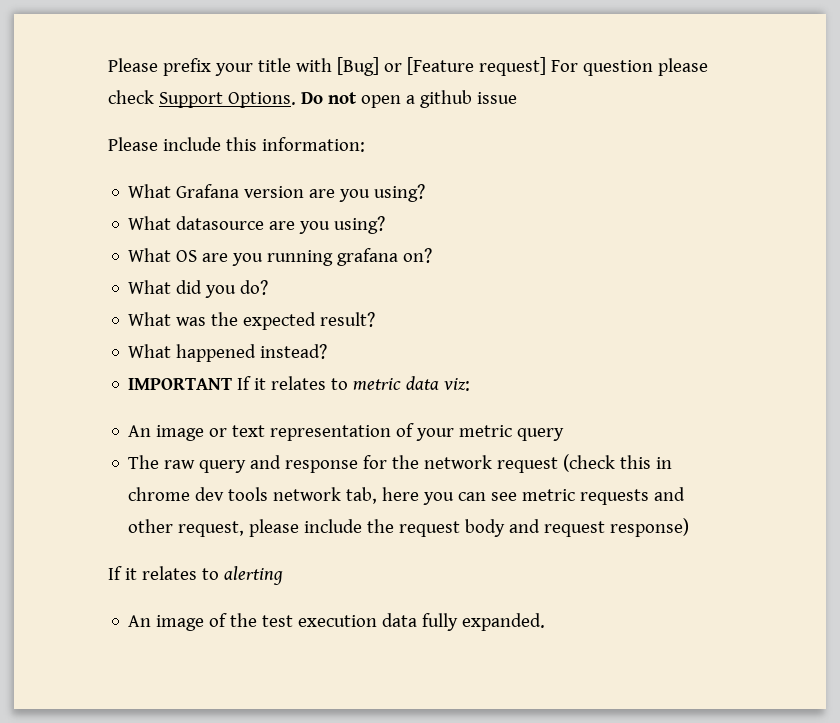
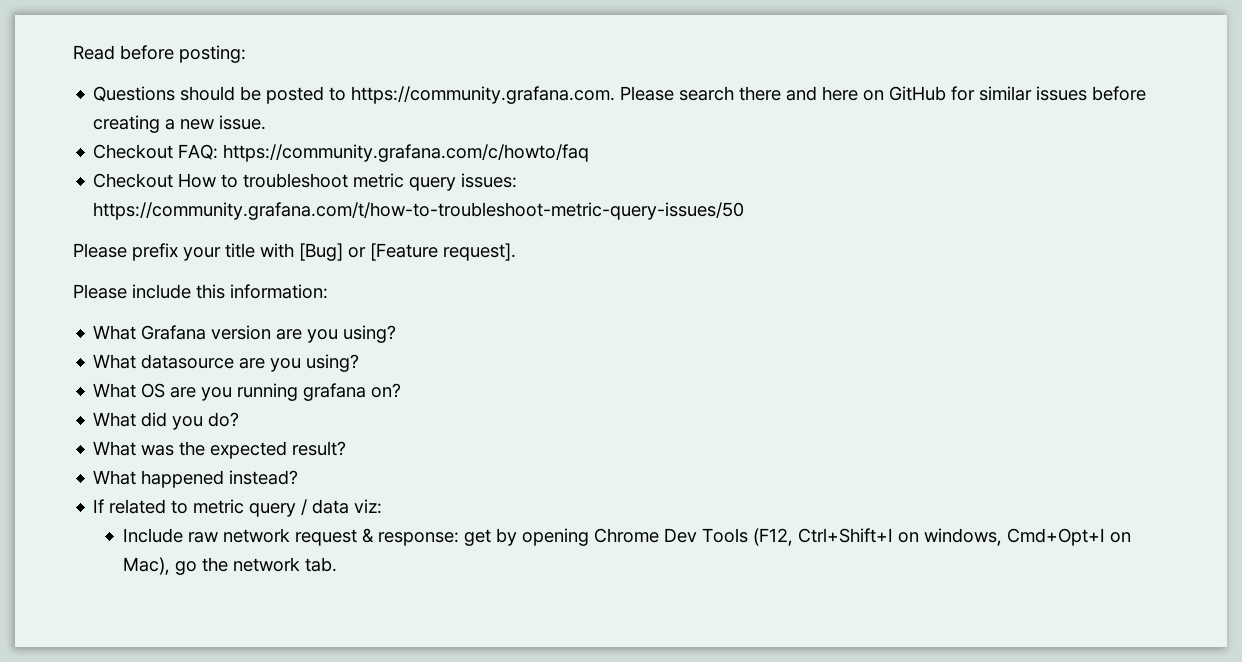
+ Read before posting:
+ Questions should be posted to https://community.grafana.com. Please search there and here on GitHub for similar issues before creating a new issue.
+ Checkout FAQ: https://community.grafana.com/c/howto/faq
+ Checkout How to troubleshoot metric query issues: https://community.grafana.com/t/how-to-troubleshoot-metric-query-issues/50
- Please prefix your title with [Bug] or [Feature request] For question please check Support Options. Do not open a github issue
+ Please prefix your title with [Bug] or [Feature request].
- IMPORTANT If it relates to metric data viz:
- An image or text representation of your metric query
- The raw query and response for the network request (check this in chrome dev tools network tab, here you can see metric requests and other request, please include the request body and request response)
- If it relates to alerting
- An image of the test execution data fully expanded.
+ If related to metric query / data viz:
+ Include raw network request & response: get by opening Chrome Dev Tools (F12, Ctrl+Shift+I on windows, Cmd+Opt+I on Mac), go the network tab.

